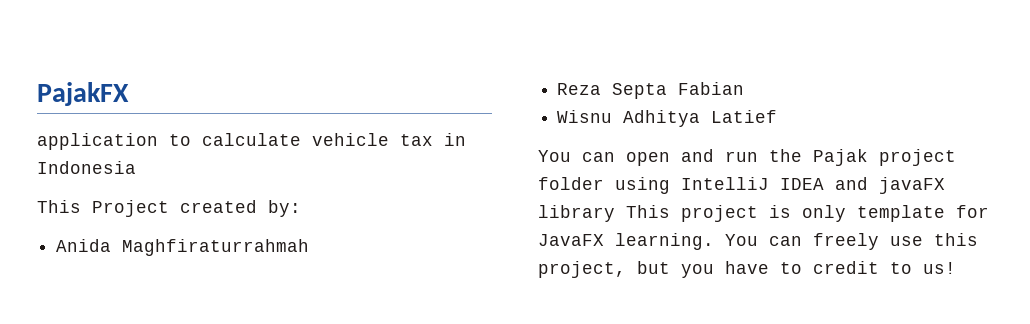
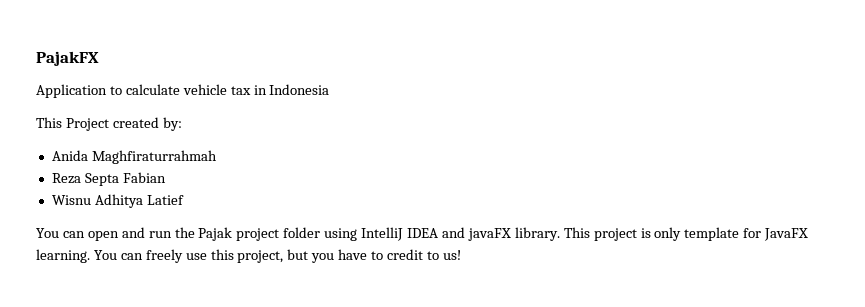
- application to calculate vehicle tax in Indonesia
+ Application to calculate vehicle tax in Indonesia
- You can open and run the Pajak project folder using IntelliJ IDEA and javaFX library This project is only template for JavaFX learning.
+ You can open and run the Pajak project folder using IntelliJ IDEA and javaFX library. This project is only template for JavaFX learning.

